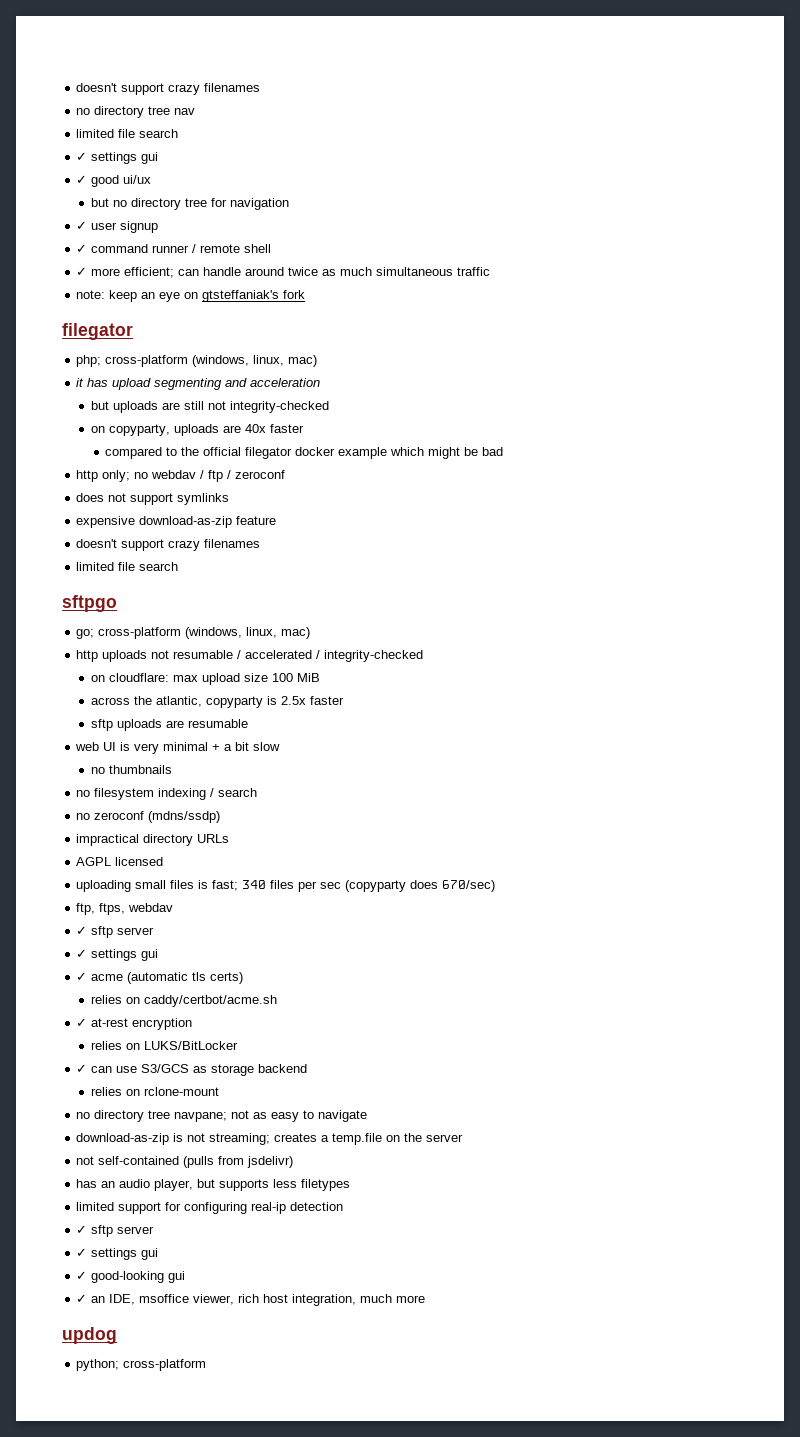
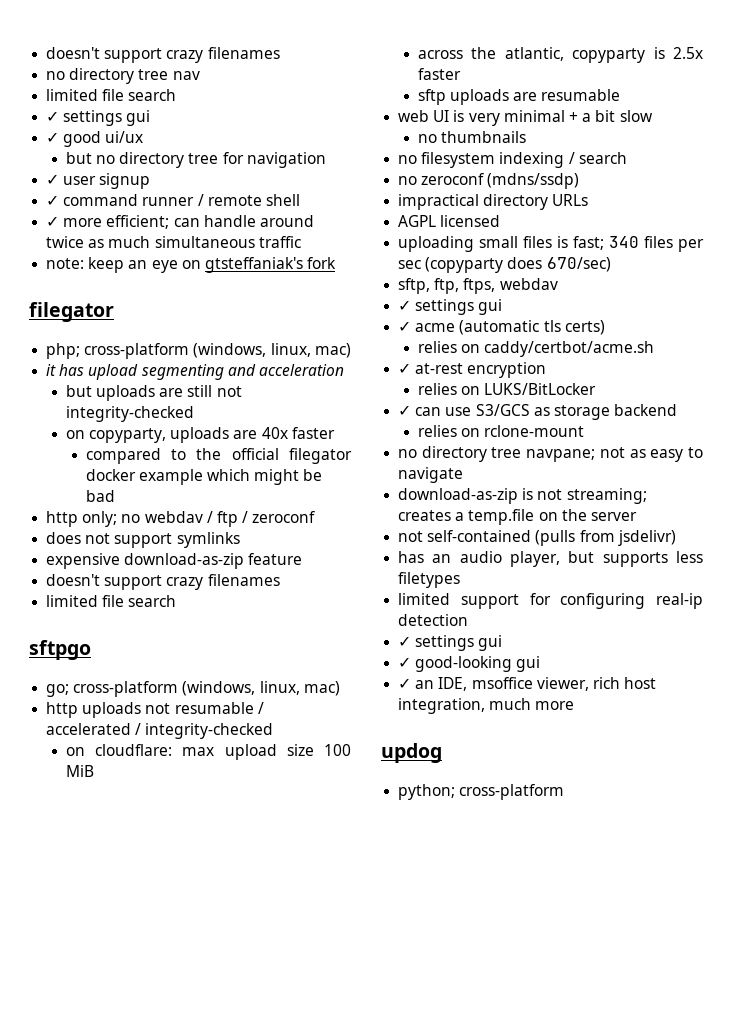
- ftp, ftps, webdav
- ✓ sftp server
+ sftp, ftp, ftps, webdav
  limited support for configuring real-ip detection
- ✓ sftp server

